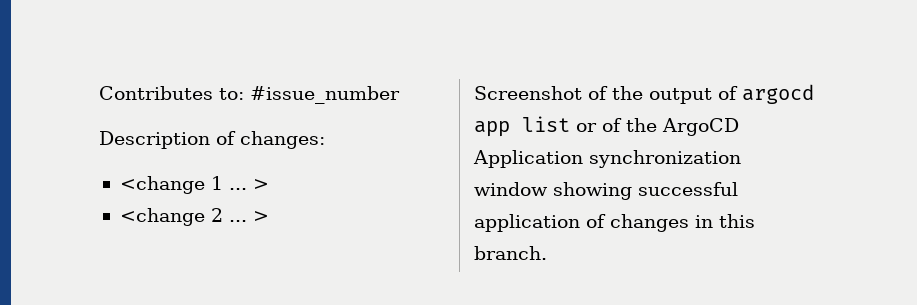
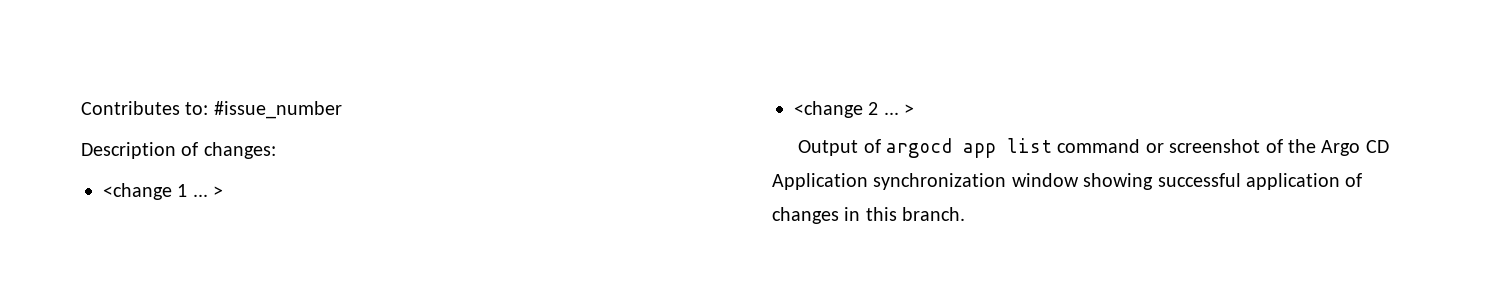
- Screenshot of the output of argocd app list or of the ArgoCD Application synchronization window showing successful application of changes in this branch.
+ Output of argocd app list command or screenshot of the Argo CD Application synchronization window showing successful application of changes in this branch.

